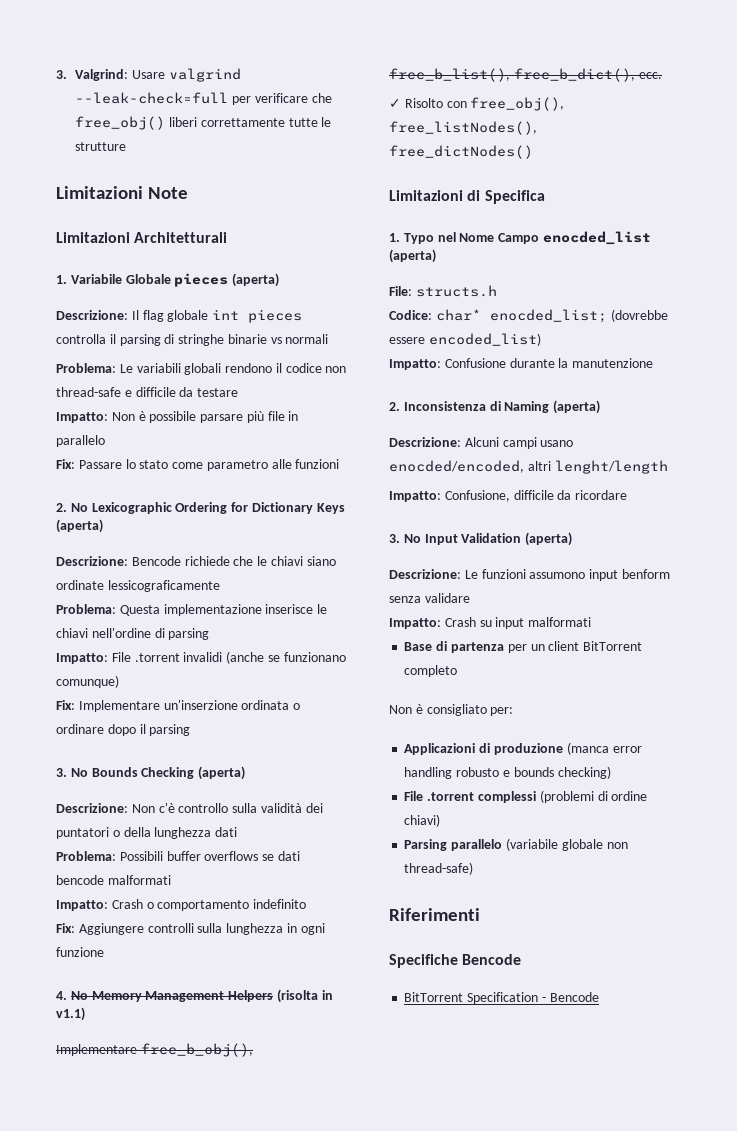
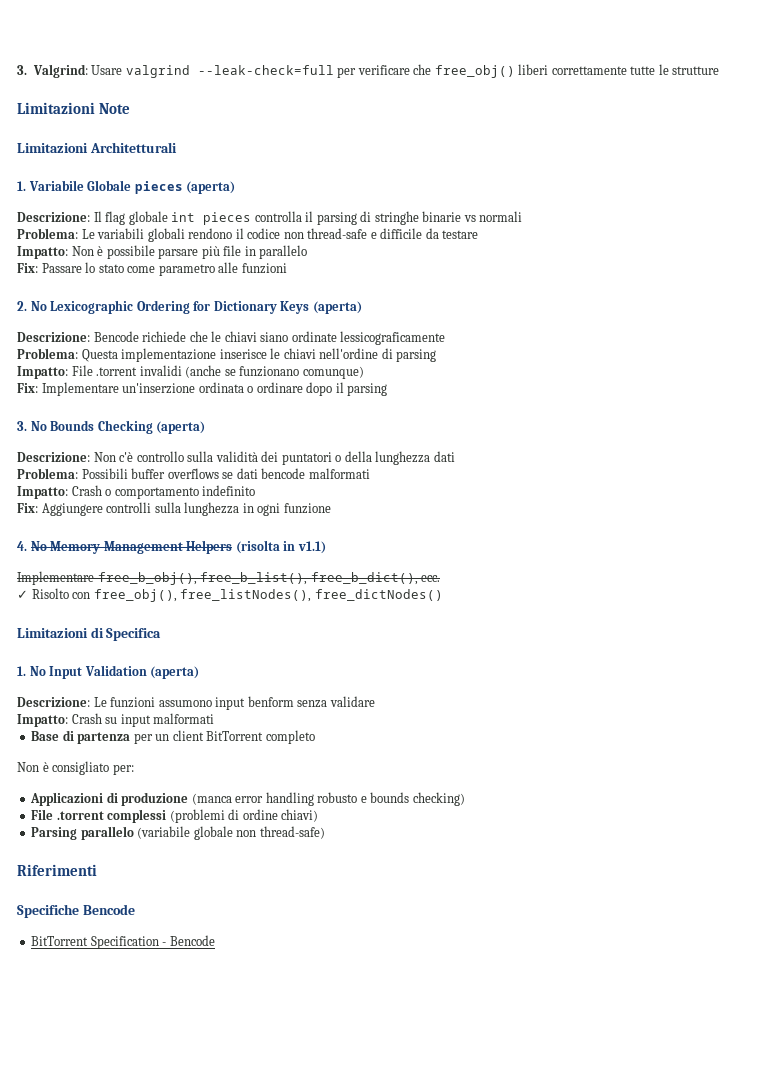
- 1. Typo nel Nome Campo enocded_list (aperta)
- File: structs.h
- Codice: char* enocded_list; (dovrebbe essere encoded_list)
- Impatto: Confusione durante la manutenzione
- 2. Inconsistenza di Naming (aperta)
- Descrizione: Alcuni campi usano enocded/encoded, altri lenght/length
- Impatto: Confusione, difficile da ricordare
- 3. No Input Validation (aperta)
+ 1. No Input Validation (aperta)

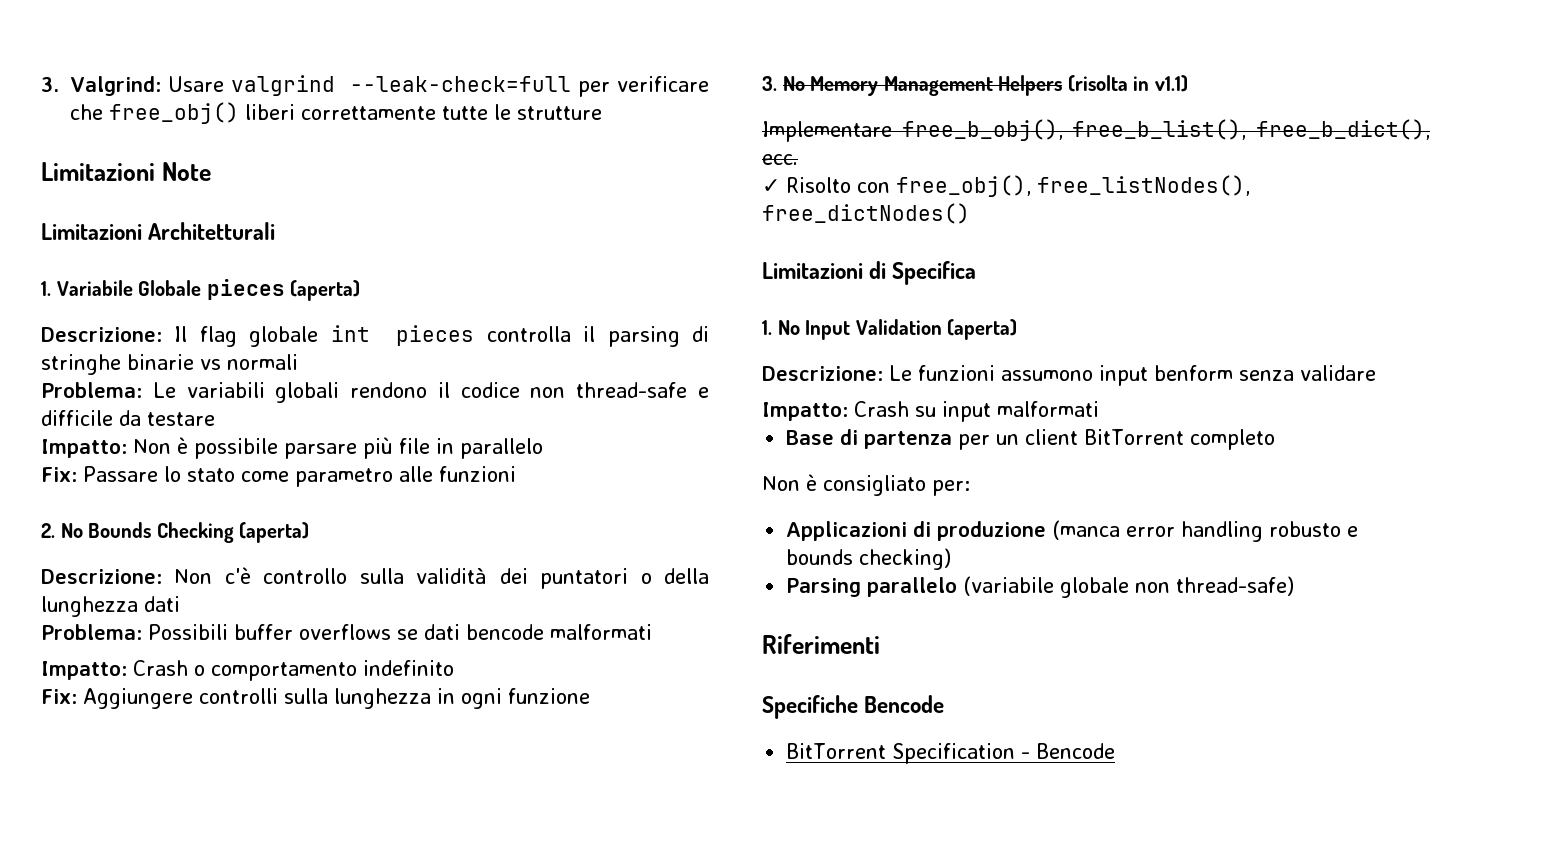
- 2. No Lexicographic Ordering for Dictionary Keys (aperta)
- Descrizione: Bencode richiede che le chiavi siano ordinate lessicograficamente
- Problema: Questa implementazione inserisce le chiavi nell'ordine di parsing
- Impatto: File .torrent invalidi (anche se funzionano comunque)
- Fix: Implementare un'inserzione ordinata o ordinare dopo il parsing
- 3. No Bounds Checking (aperta)
+ 2. No Bounds Checking (aperta)
- 4. No Memory Management Helpers (risolta in v1.1)
+ 3. No Memory Management Helpers (risolta in v1.1)
- File .torrent complessi (problemi di ordine chiavi)

